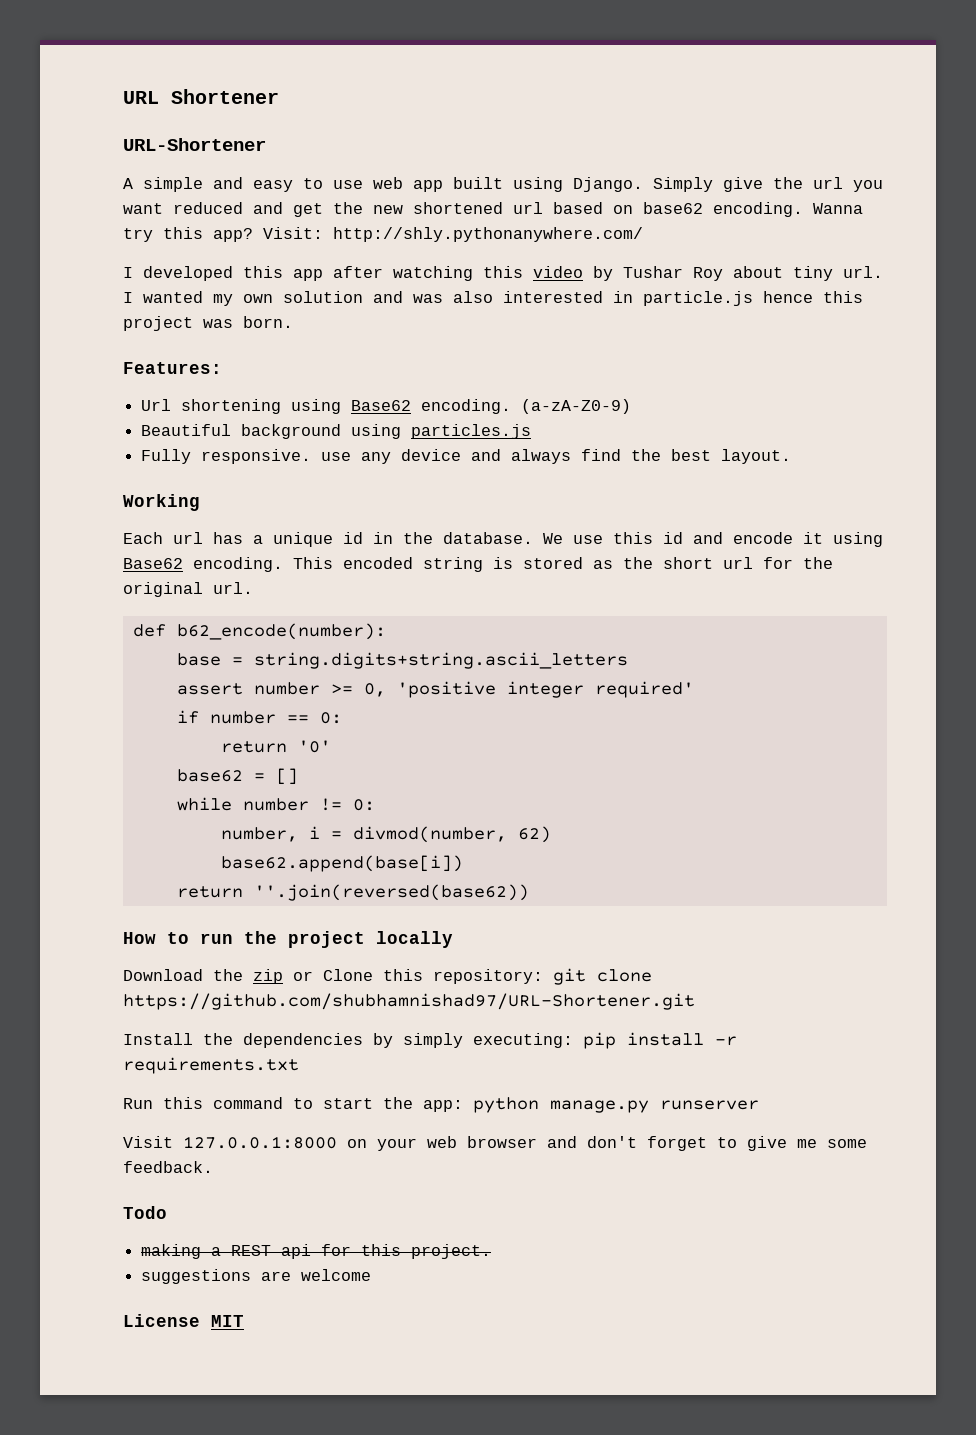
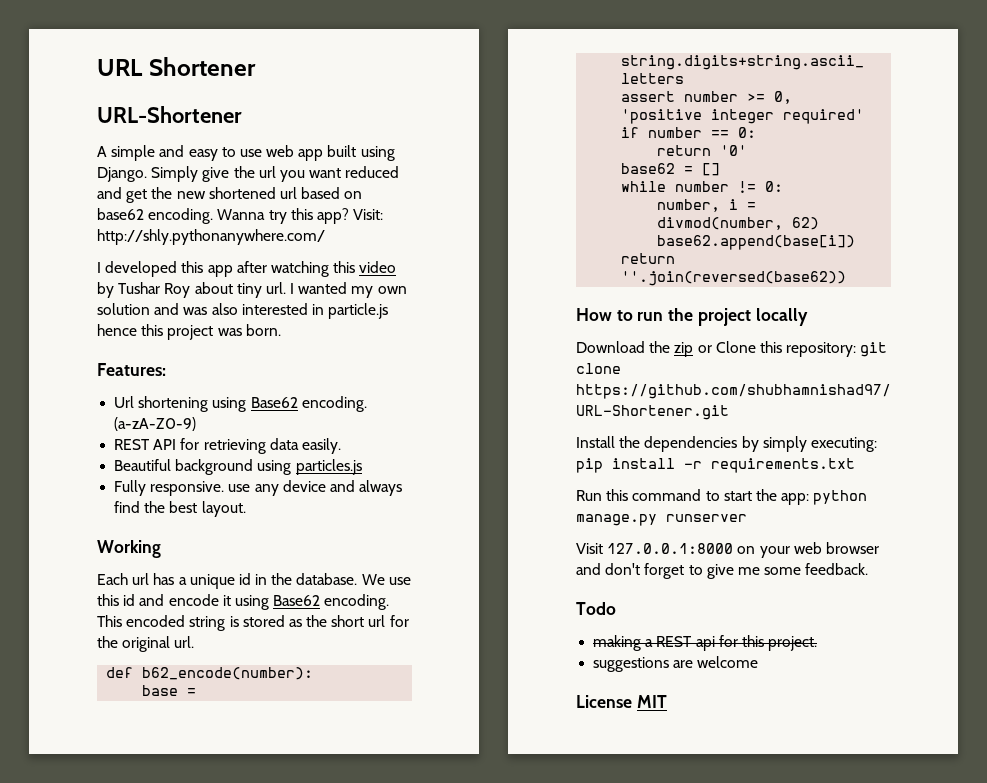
+ REST API for retrieving data easily.

